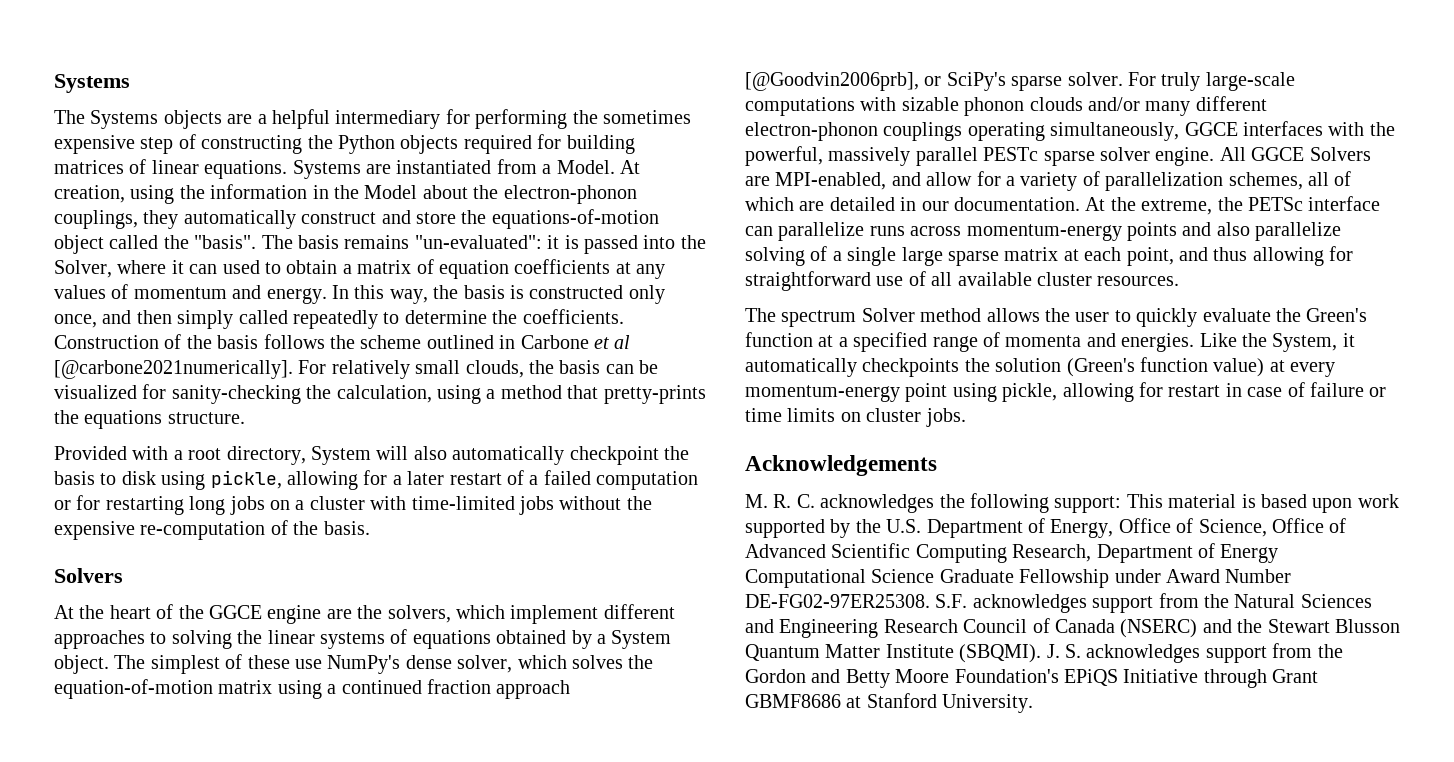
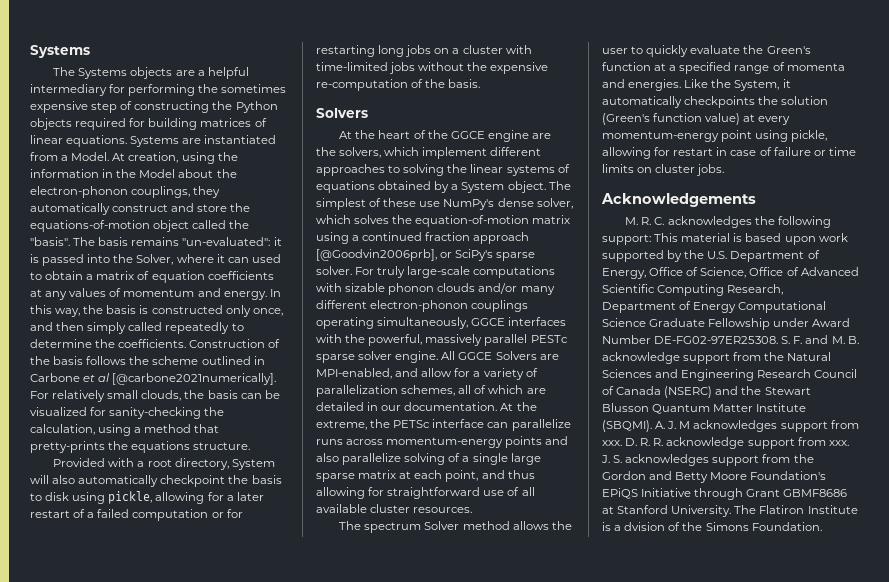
- S.F. acknowledges support from the Natural Sciences and Engineering Research Council of Canada (NSERC) and the Stewart Blusson Quantum Matter Institute (SBQMI).
+ S. F. and M. B. acknowledge support from the Natural Sciences and Engineering Research Council of Canada (NSERC) and the Stewart Blusson Quantum Matter Institute (SBQMI).
+ A. J. M acknowledges support from xxx. D. R. R. acknowledge support from xxx.
+ The Flatiron Institute is a dvision of the Simons Foundation.

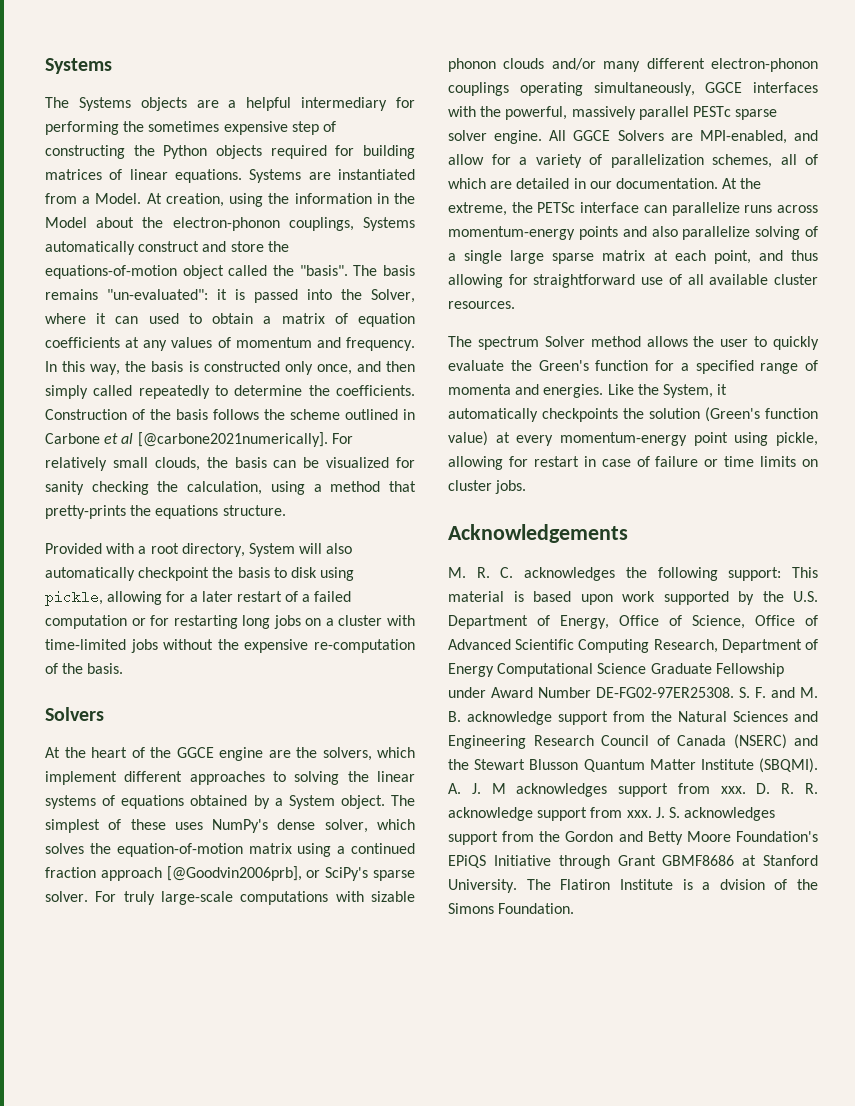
- At creation, using the information in the Model about the electron-phonon couplings, they automatically construct and store the equations-of-motion object called the "basis".
+ At creation, using the information in the Model about the electron-phonon couplings, Systems automatically construct and store the equations-of-motion object called the "basis".
- The basis remains "un-evaluated": it is passed into the Solver, where it can used to obtain a matrix of equation coefficients at any values of momentum and energy.
+ The basis remains "un-evaluated": it is passed into the Solver, where it can used to obtain a matrix of equation coefficients at any values of momentum and frequency.
- For relatively small clouds, the basis can be visualized for sanity-checking the calculation, using a method that pretty-prints the equations structure.
+ For relatively small clouds, the basis can be visualized for sanity checking the calculation, using a method that pretty-prints the equations structure.
- The simplest of these use NumPy's dense solver, which solves the equation-of-motion matrix using a continued fraction approach [@Goodvin2006prb], or SciPy's sparse solver.
+ The simplest of these uses NumPy's dense solver, which solves the equation-of-motion matrix using a continued fraction approach [@Goodvin2006prb], or SciPy's sparse solver.
- The spectrum Solver method allows the user to quickly evaluate the Green's function at a specified range of momenta and energies.
+ The spectrum Solver method allows the user to quickly evaluate the Green's function for a specified range of momenta and energies.

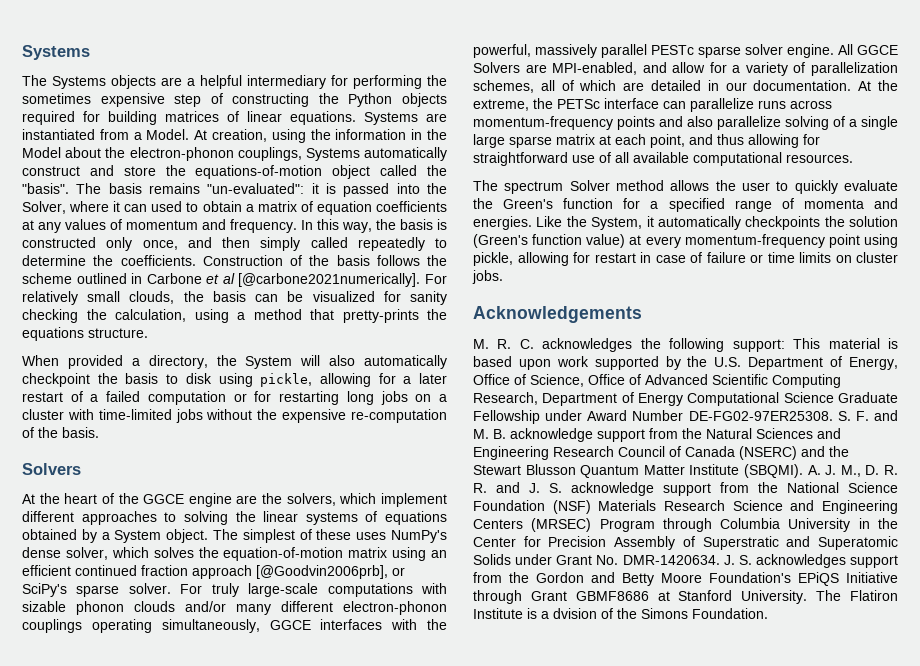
- Provided with a root directory, System will also automatically checkpoint the basis to disk using pickle, allowing for a later restart of a failed computation or for restarting long jobs on a cluster with time-limited jobs without the expensive re-computation of the basis.
+ When provided a directory, the System will also automatically checkpoint the basis to disk using pickle, allowing for a later restart of a failed computation or for restarting long jobs on a cluster with time-limited jobs without the expensive re-computation of the basis.
- The simplest of these uses NumPy's dense solver, which solves the equation-of-motion matrix using a continued fraction approach [@Goodvin2006prb], or SciPy's sparse solver.
+ The simplest of these uses NumPy's dense solver, which solves the equation-of-motion matrix using an efficient continued fraction approach [@Goodvin2006prb], or SciPy's sparse solver.
- At the extreme, the PETSc interface can parallelize runs across momentum-energy points and also parallelize solving of a single large sparse matrix at each point, and thus allowing for straightforward use of all available cluster resources.
+ At the extreme, the PETSc interface can parallelize runs across momentum-frequency points and also parallelize solving of a single large sparse matrix at each point, and thus allowing for straightforward use of all available computational resources.
- Like the System, it automatically checkpoints the solution (Green's function value) at every momentum-energy point using pickle, allowing for restart in case of failure or time limits on cluster jobs.
+ Like the System, it automatically checkpoints the solution (Green's function value) at every momentum-frequency point using pickle, allowing for restart in case of failure or time limits on cluster jobs.
- A. J. M acknowledges support from xxx. D. R. R. acknowledge support from xxx.
+ A. J. M., D. R. R. and J. S. acknowledge support from the National Science Foundation (NSF) Materials Research Science and Engineering Centers (MRSEC) Program through Columbia University in the Center for Precision Assembly of Superstratic and Superatomic Solids under Grant No. DMR-1420634.

